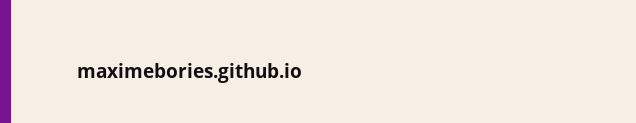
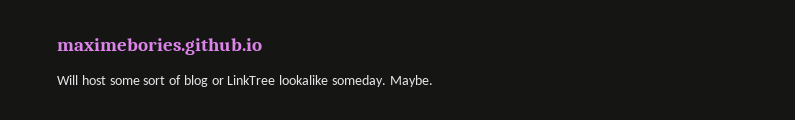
+ Will host some sort of blog or LinkTree lookalike someday. Maybe.

